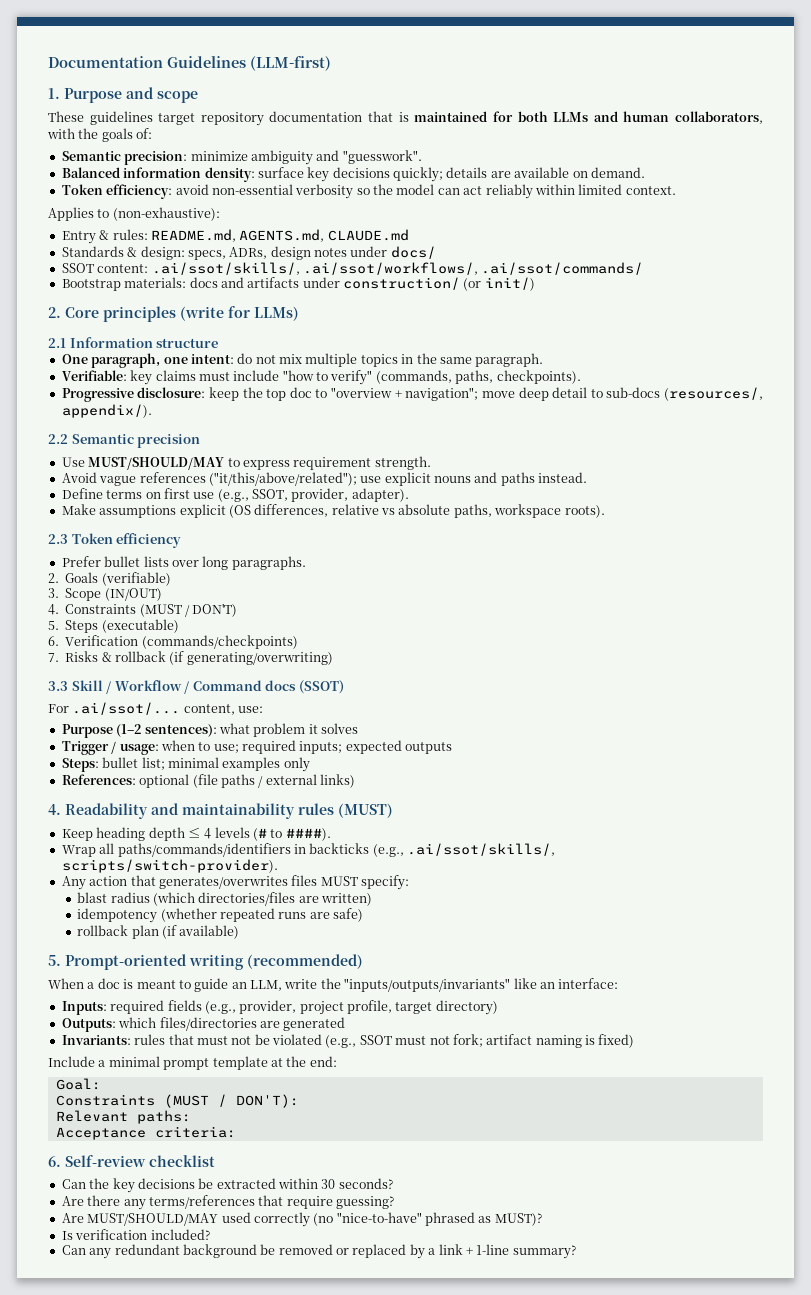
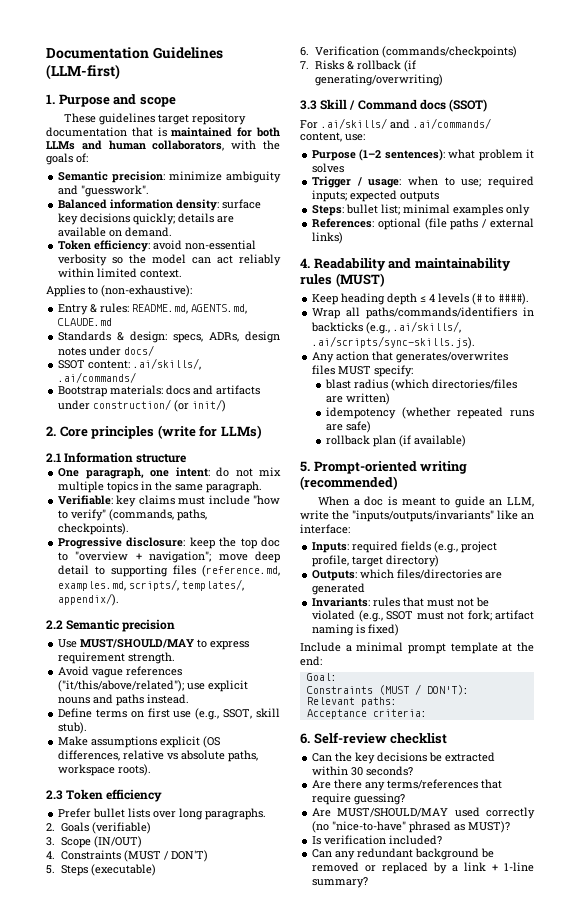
- SSOT content: .ai/ssot/skills/, .ai/ssot/workflows/, .ai/ssot/commands/
+ SSOT content: .ai/skills/, .ai/commands/
- Progressive disclosure: keep the top doc to "overview + navigation"; move deep detail to sub-docs (resources/, appendix/).
+ Progressive disclosure: keep the top doc to "overview + navigation"; move deep detail to supporting files (reference.md, examples.md, scripts/, templates/, appendix/).
- Define terms on first use (e.g., SSOT, provider, adapter).
+ Define terms on first use (e.g., SSOT, skill stub).
- 3.3 Skill / Workflow / Command docs (SSOT)
+ 3.3 Skill / Command docs (SSOT)
- For .ai/ssot/... content, use:
+ For .ai/skills/ and .ai/commands/ content, use:
- Wrap all paths/commands/identifiers in backticks (e.g., .ai/ssot/skills/, scripts/switch-provider).
+ Wrap all paths/commands/identifiers in backticks (e.g., .ai/skills/, .ai/scripts/sync-skills.js).
- Inputs: required fields (e.g., provider, project profile, target directory)
+ Inputs: required fields (e.g., project profile, target directory)

